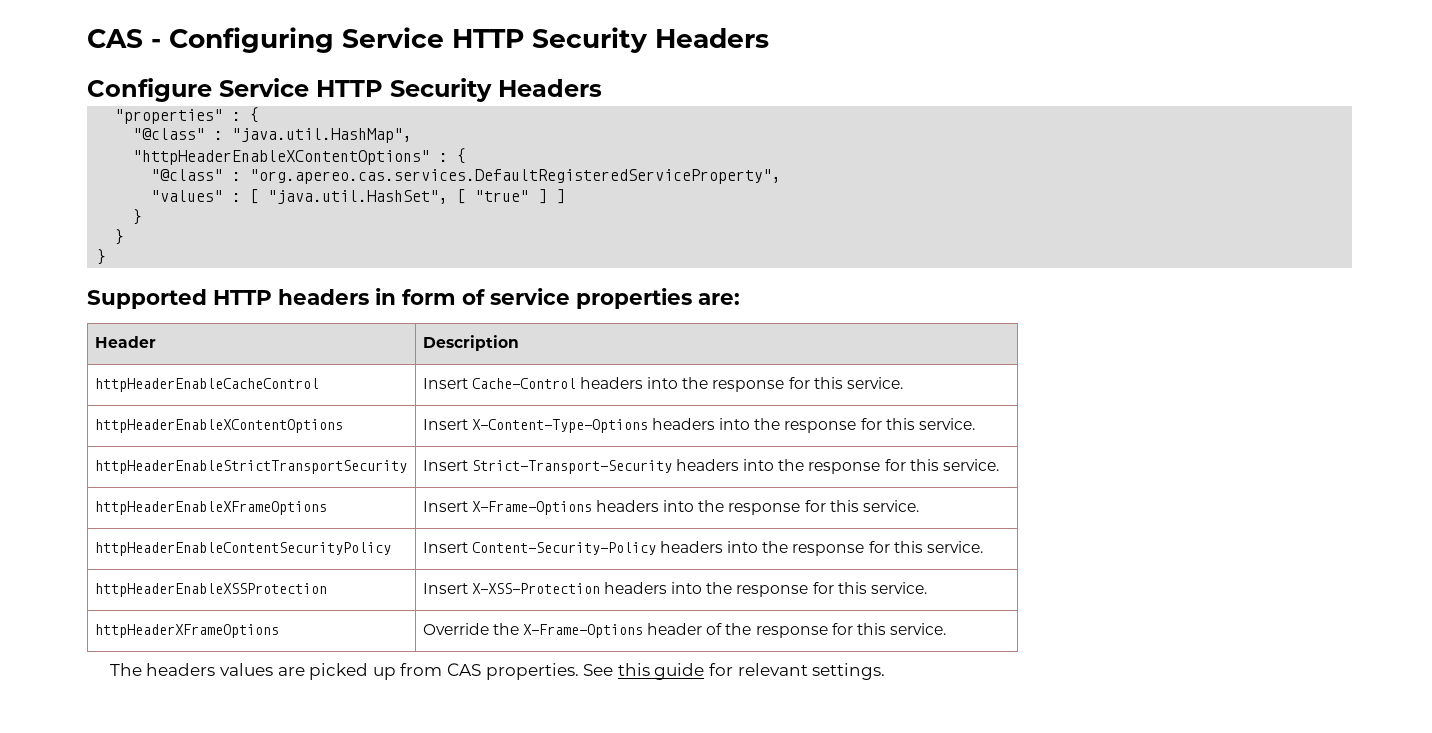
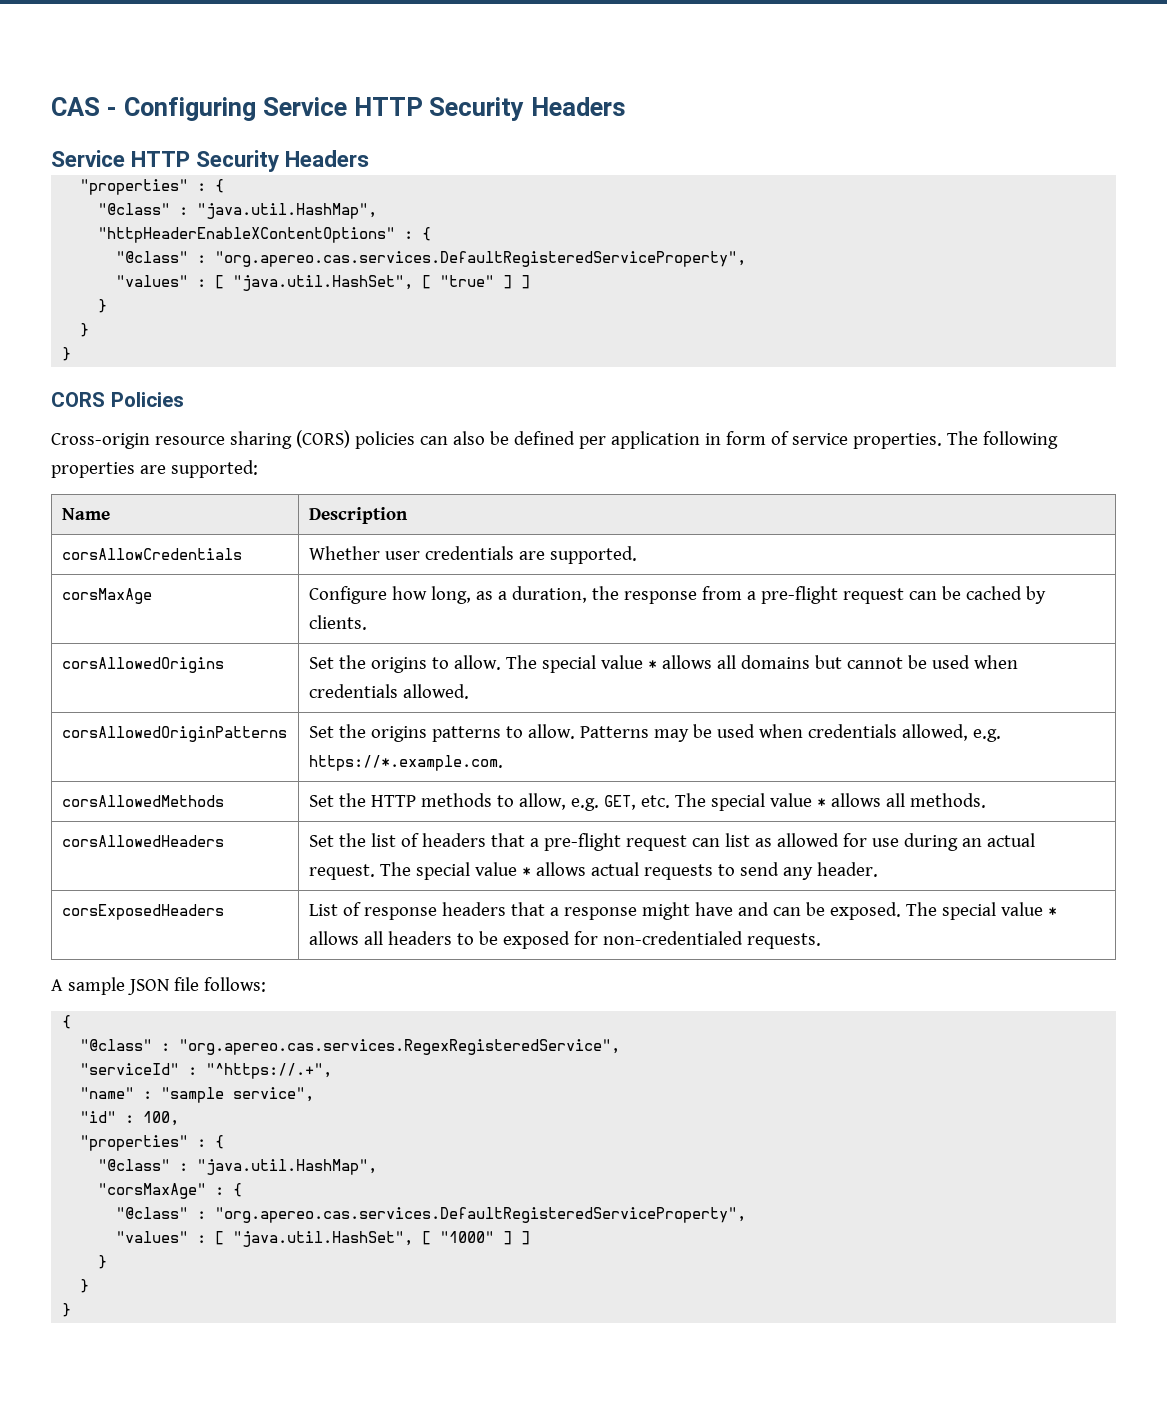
  CAS - Configuring Service HTTP Security Headers
- Configure Service HTTP Security Headers
+ Service HTTP Security Headers
- Supported HTTP headers in form of service properties are:
- Header | Description
- httpHeaderEnableCacheControl | Insert Cache-Control headers into the response for this service.
- httpHeaderEnableXContentOptions | Insert X-Content-Type-Options headers into the response for this service.
- httpHeaderEnableStrictTransportSecurity | Insert Strict-Transport-Security headers into the response for this service.
- httpHeaderEnableXFrameOptions | Insert X-Frame-Options headers into the response for this service.
- httpHeaderEnableContentSecurityPolicy | Insert Content-Security-Policy headers into the response for this service.
- httpHeaderEnableXSSProtection | Insert X-XSS-Protection headers into the response for this service.
- httpHeaderXFrameOptions | Override the X-Frame-Options header of the response for this service.
- The headers values are picked up from CAS properties. See this guide for relevant settings.
+ CORS Policies
+ Cross-origin resource sharing (CORS) policies can also be defined per application in form of service properties. The following properties are supported:
+ Name | Description
+ corsAllowCredentials | Whether user credentials are supported.
+ corsMaxAge | Configure how long, as a duration, the response from a pre-flight request can be cached by clients.
+ corsAllowedOrigins | Set the origins to allow. The special value * allows all domains but cannot be used when credentials allowed.
+ corsAllowedOriginPatterns | Set the origins patterns to allow. Patterns may be used when credentials allowed, e.g. https://*.example.com.
+ corsAllowedMethods | Set the HTTP methods to allow, e.g. GET, etc. The special value * allows all methods.
+ corsAllowedHeaders | Set the list of headers that a pre-flight request can list as allowed for use during an actual request. The special value * allows actual requests to send any header.
+ corsExposedHeaders | List of response headers that a response might have and can be exposed. The special value * allows all headers to be exposed for non-credentialed requests.
+ A sample JSON file follows:
+ {
+ "@class" : "org.apereo.cas.services.RegexRegisteredService",
+ "serviceId" : "^https://.+",
+ "name" : "sample service",
+ "id" : 100,
+ "properties" : {
+ "@class" : "java.util.HashMap",
+ "corsMaxAge" : {
+ "@class" : "org.apereo.cas.services.DefaultRegisteredServiceProperty",
+ "values" : [ "java.util.HashSet", [ "1000" ] ]
+ }
+ }
+ }

